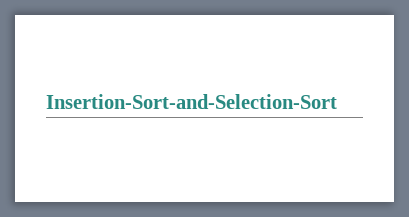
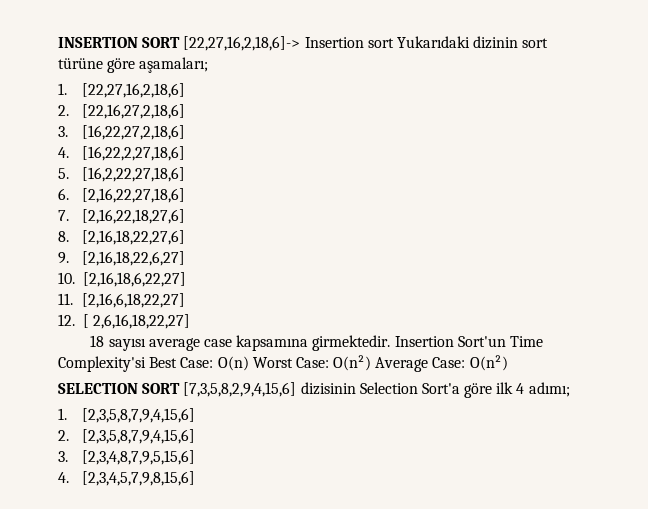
- Insertion-Sort-and-Selection-Sort
+ INSERTION SORT [22,27,16,2,18,6]-> Insertion sort Yukarıdaki dizinin sort türüne göre aşamaları;
+ 1. [22,27,16,2,18,6]
+ 2. [22,16,27,2,18,6]
+ 3. [16,22,27,2,18,6]
+ 4. [16,22,2,27,18,6]
+ 5. [16,2,22,27,18,6]
+ 6. [2,16,22,27,18,6]
+ 7. [2,16,22,18,27,6]
+ 8. [2,16,18,22,27,6]
+ 9. [2,16,18,22,6,27]
+ 10. [2,16,18,6,22,27]
+ 11. [2,16,6,18,22,27]
+ 12. [ 2,6,16,18,22,27]
+ 18 sayısı average case kapsamına girmektedir. Insertion Sort'un Time Complexity'si Best Case: O(n) Worst Case: O(n²) Average Case: O(n²)
+ SELECTION SORT [7,3,5,8,2,9,4,15,6] dizisinin Selection Sort'a göre ilk 4 adımı;
+ 1. [2,3,5,8,7,9,4,15,6]
+ 2. [2,3,5,8,7,9,4,15,6]
+ 3. [2,3,4,8,7,9,5,15,6]
+ 4. [2,3,4,5,7,9,8,15,6]

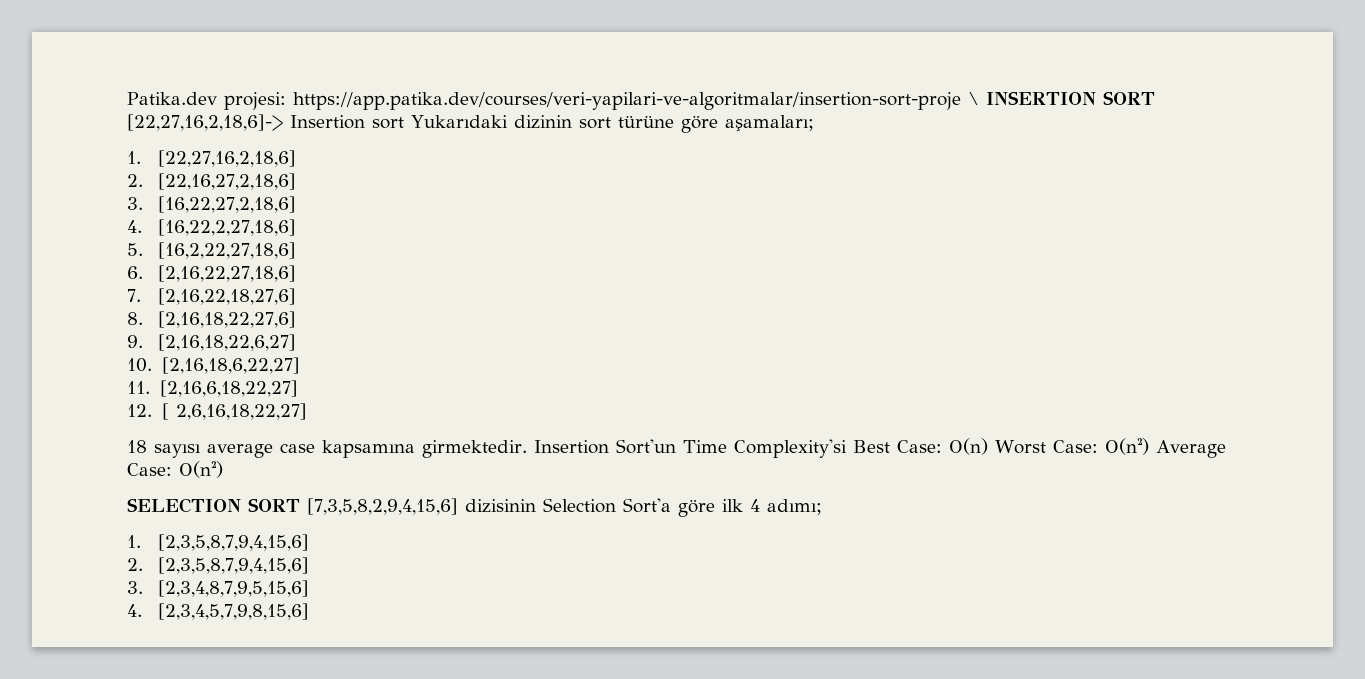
- INSERTION SORT [22,27,16,2,18,6]-> Insertion sort Yukarıdaki dizinin sort türüne göre aşamaları;
+ Patika.dev projesi: https://app.patika.dev/courses/veri-yapilari-ve-algoritmalar/insertion-sort-proje \ INSERTION SORT [22,27,16,2,18,6]-> Insertion sort Yukarıdaki dizinin sort türüne göre aşamaları;

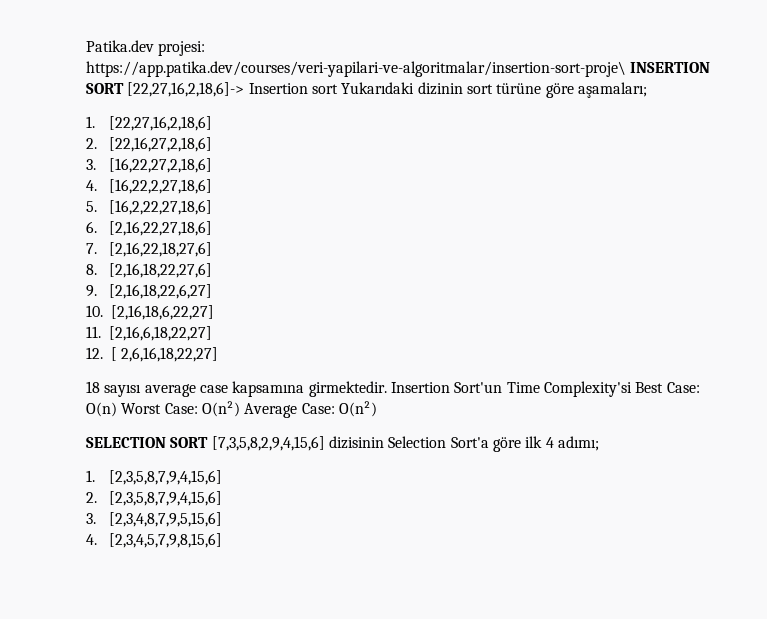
- Patika.dev projesi: https://app.patika.dev/courses/veri-yapilari-ve-algoritmalar/insertion-sort-proje \ INSERTION SORT [22,27,16,2,18,6]-> Insertion sort Yukarıdaki dizinin sort türüne göre aşamaları;
+ Patika.dev projesi: https://app.patika.dev/courses/veri-yapilari-ve-algoritmalar/insertion-sort-proje\ INSERTION SORT [22,27,16,2,18,6]-> Insertion sort Yukarıdaki dizinin sort türüne göre aşamaları;

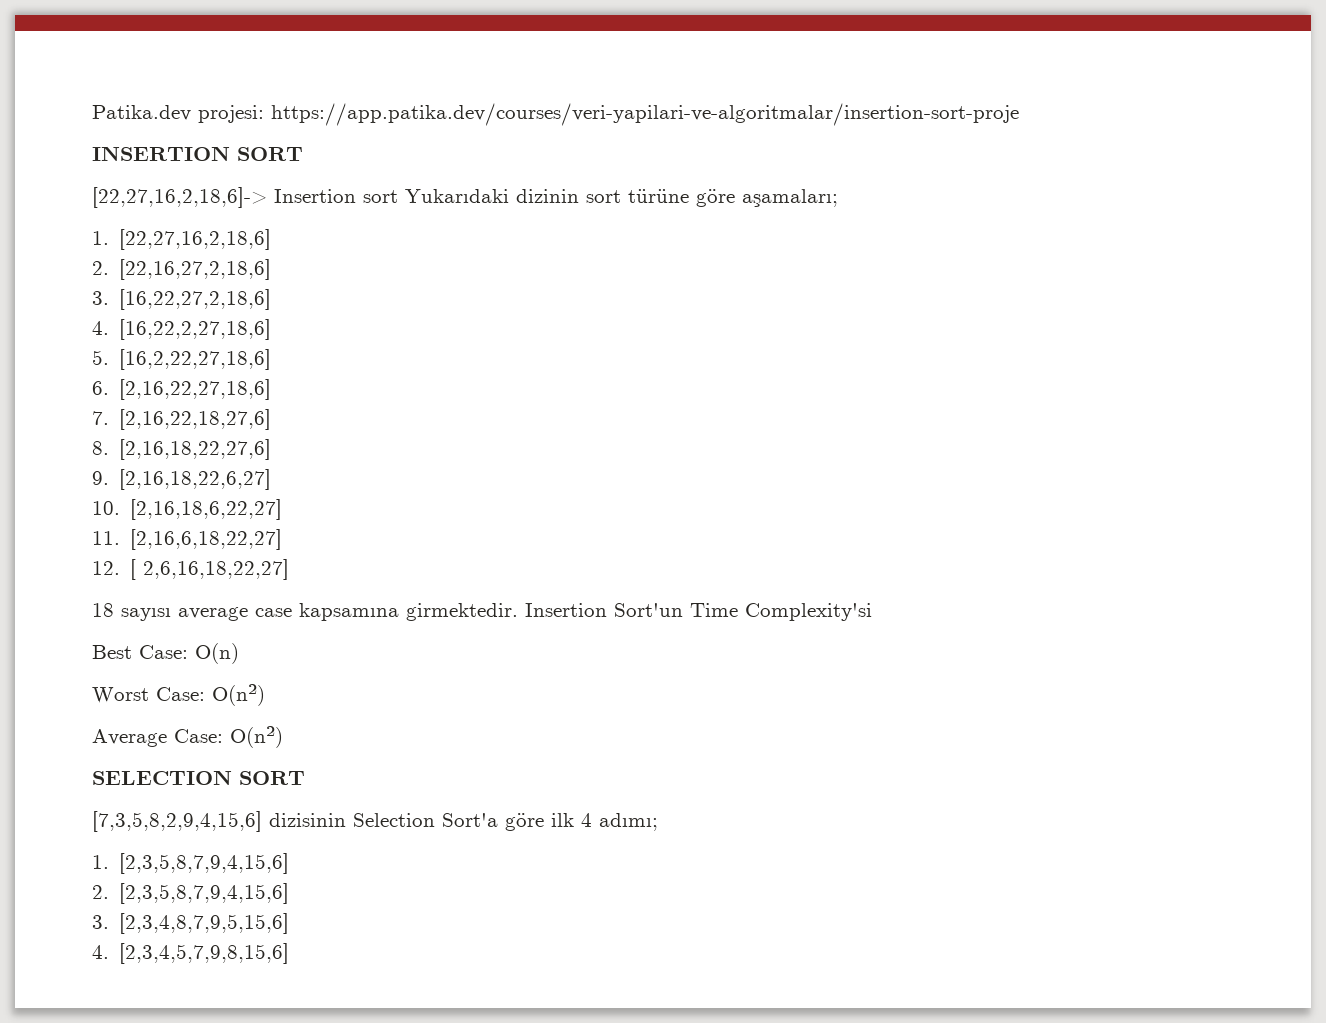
- Patika.dev projesi: https://app.patika.dev/courses/veri-yapilari-ve-algoritmalar/insertion-sort-proje\ INSERTION SORT [22,27,16,2,18,6]-> Insertion sort Yukarıdaki dizinin sort türüne göre aşamaları;
+ Patika.dev projesi: https://app.patika.dev/courses/veri-yapilari-ve-algoritmalar/insertion-sort-proje
+ INSERTION SORT
+ [22,27,16,2,18,6]-> Insertion sort Yukarıdaki dizinin sort türüne göre aşamaları;
- Insertion Sort'un Time Complexity'si Best Case: O(n) Worst Case: O(n²) Average Case: O(n²)
+ Insertion Sort'un Time Complexity'si
+ Best Case: O(n)
+ Worst Case: O(n²)
+ Average Case: O(n²)
- SELECTION SORT [7,3,5,8,2,9,4,15,6] dizisinin Selection Sort'a göre ilk 4 adımı;
+ SELECTION SORT
+ [7,3,5,8,2,9,4,15,6] dizisinin Selection Sort'a göre ilk 4 adımı;

